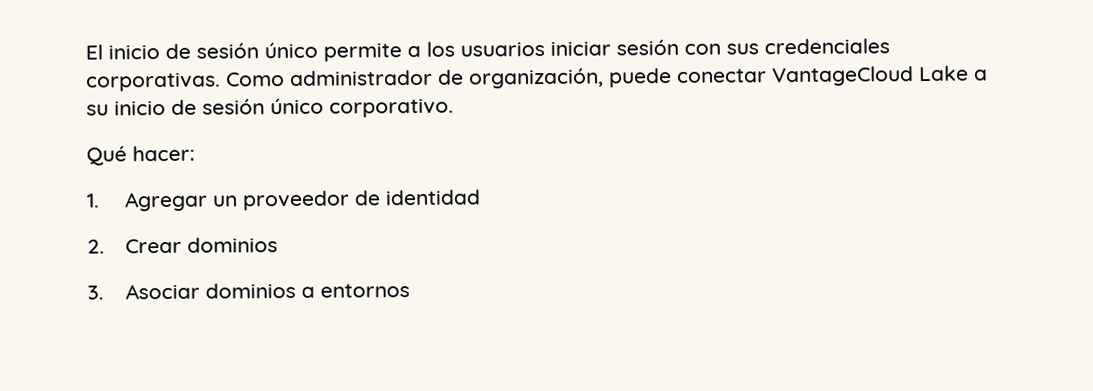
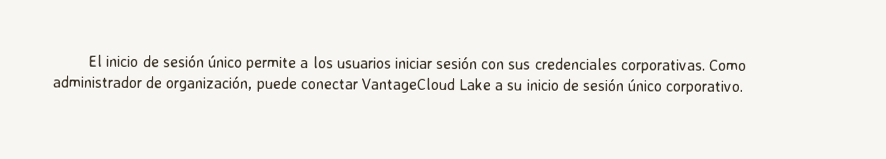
- Qué hacer:
- 1. Agregar un proveedor de identidad
- 2. Crear dominios
- 3. Asociar dominios a entornos

